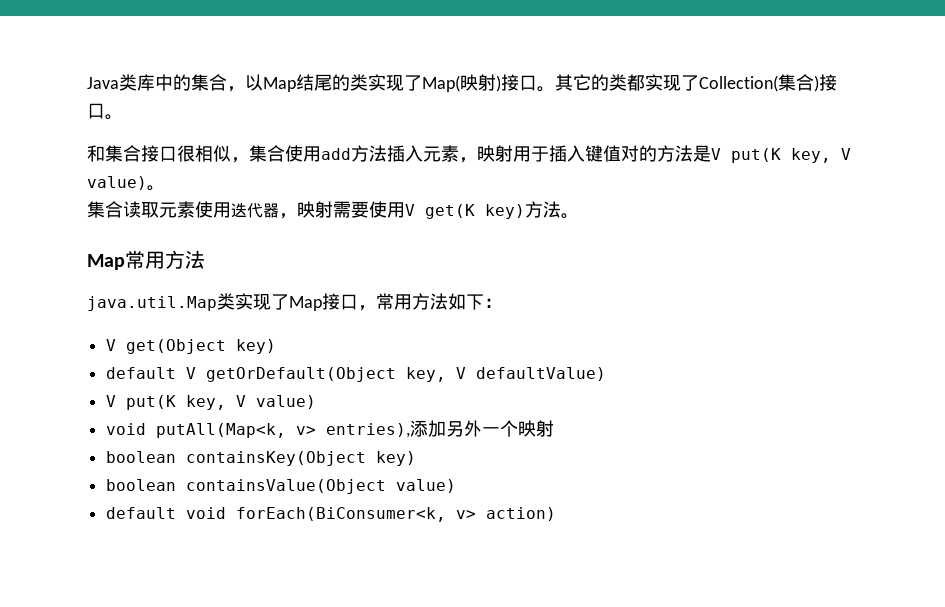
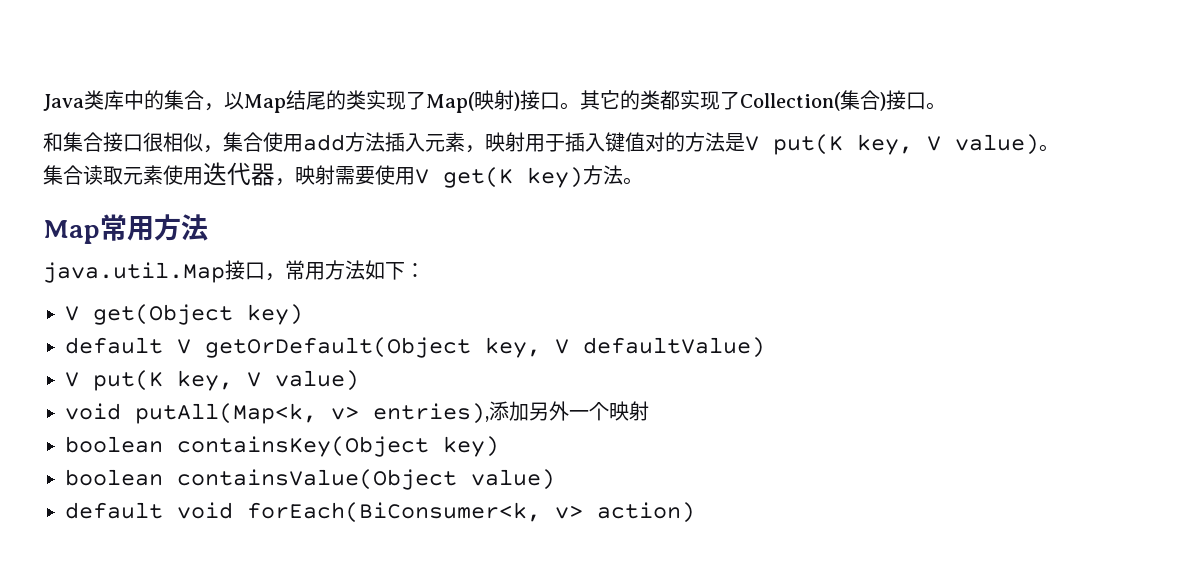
- java.util.Map类实现了Map接口，常用方法如下：
+ java.util.Map接口，常用方法如下：

